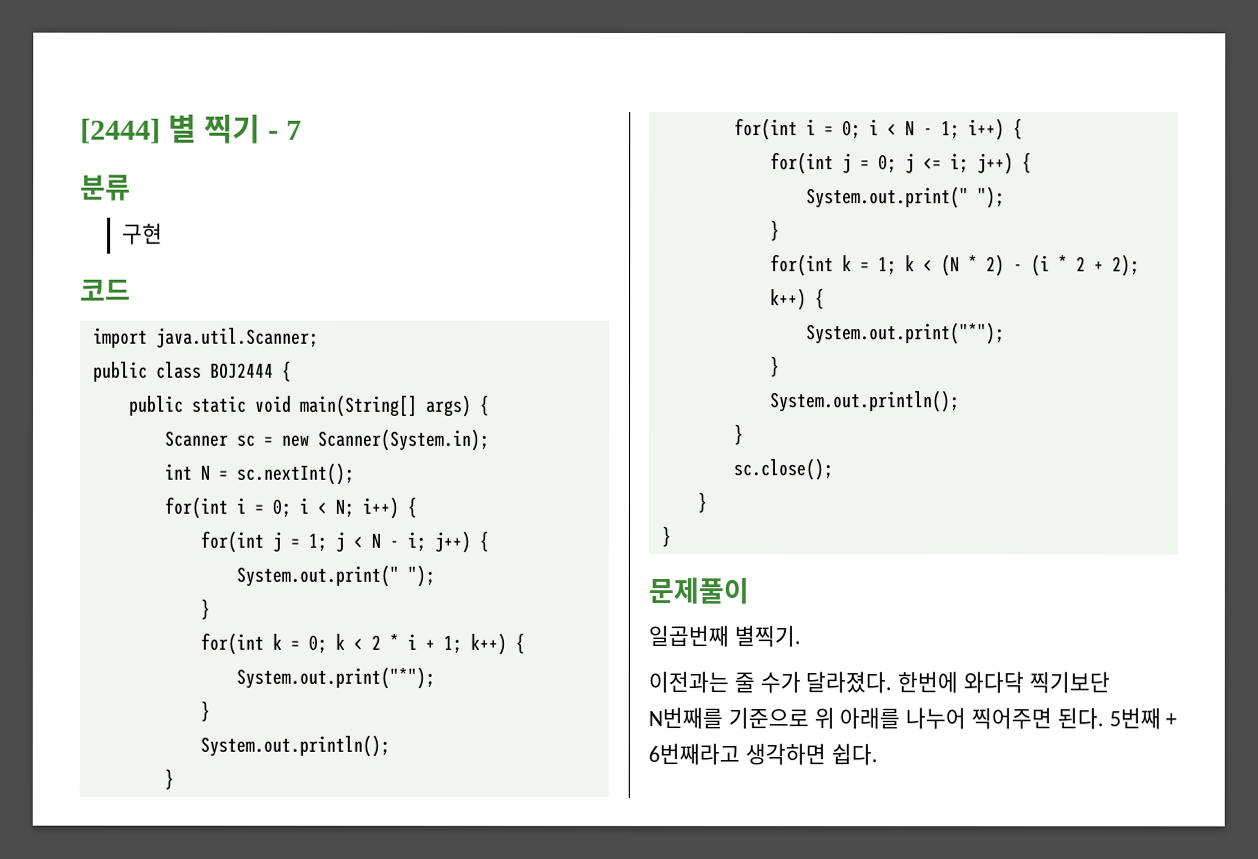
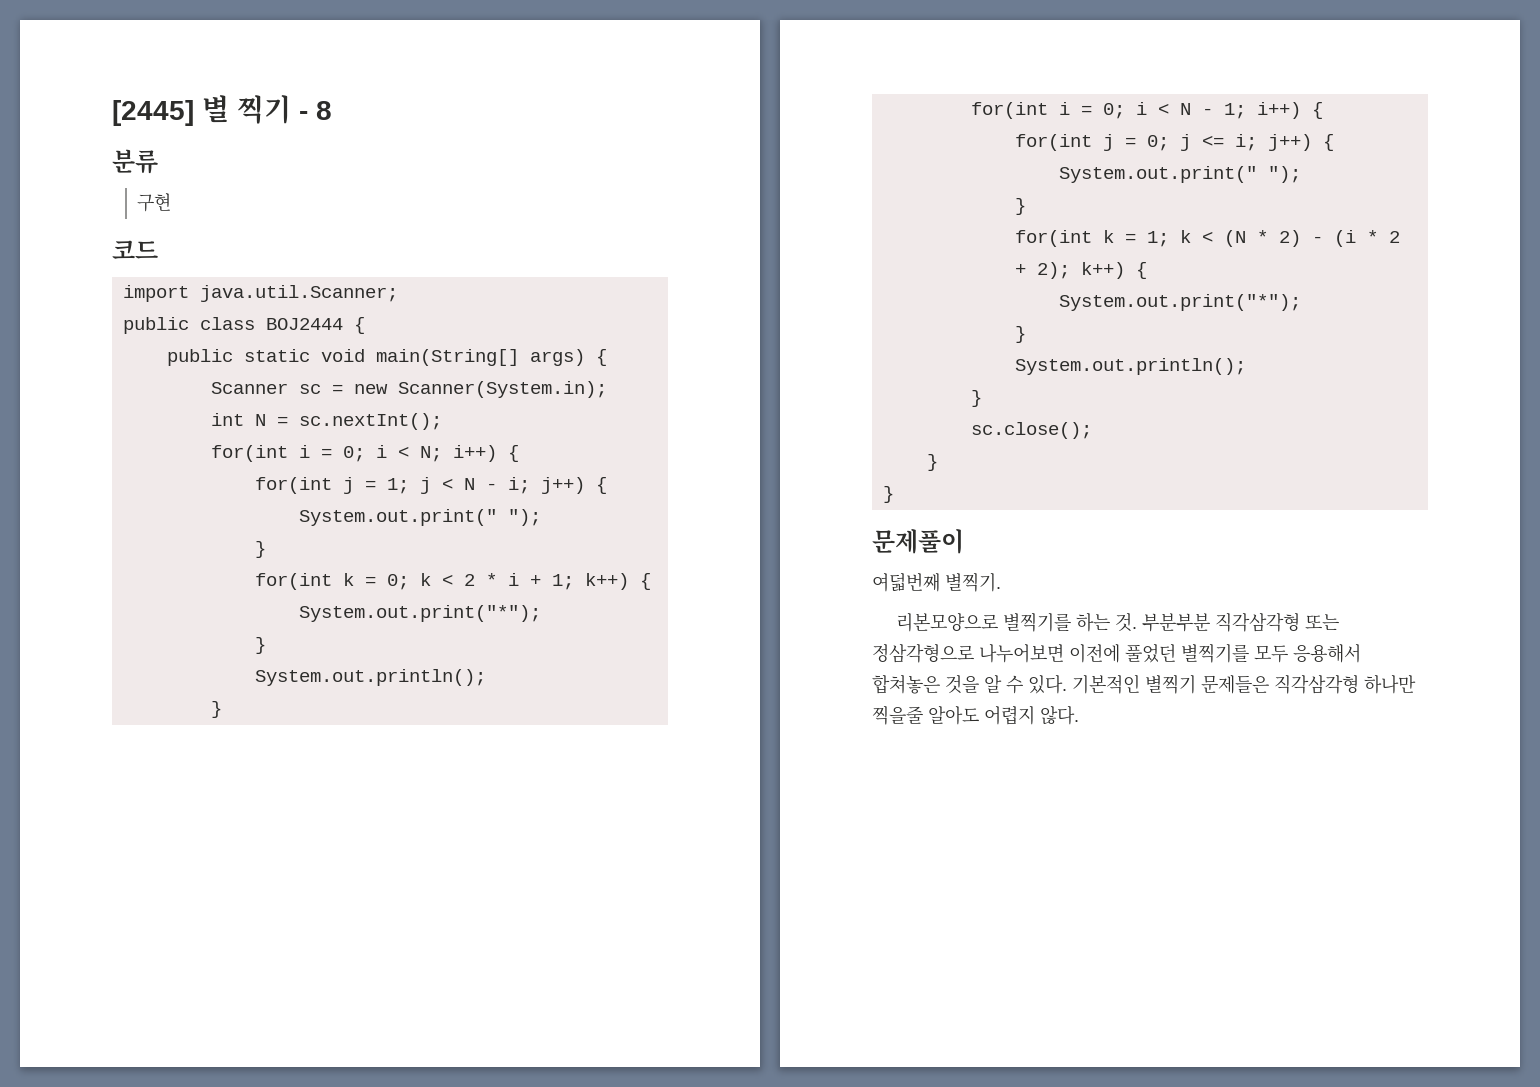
- [2444] 별 찍기 - 7
+ [2445] 별 찍기 - 8
- 일곱번째 별찍기.
+ 여덟번째 별찍기.
- 이전과는 줄 수가 달라졌다. 한번에 와다닥 찍기보단 N번째를 기준으로 위 아래를 나누어 찍어주면 된다. 5번째 + 6번째라고 생각하면 쉽다.
+ 리본모양으로 별찍기를 하는 것. 부분부분 직각삼각형 또는 정삼각형으로 나누어보면 이전에 풀었던 별찍기를 모두 응용해서 합쳐놓은 것을 알 수 있다. 기본적인 별찍기 문제들은 직각삼각형 하나만 찍을줄 알아도 어렵지 않다.

